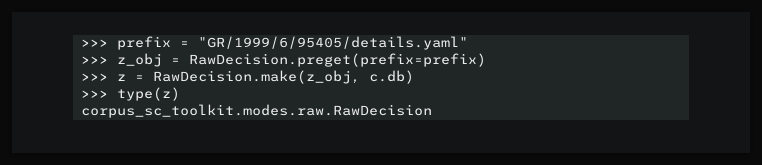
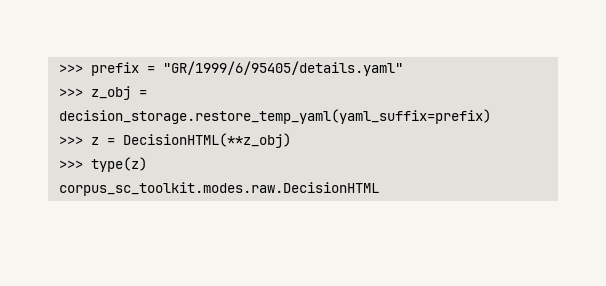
- >>> z_obj = RawDecision.preget(prefix=prefix)
+ >>> z_obj = decision_storage.restore_temp_yaml(yaml_suffix=prefix)
- >>> z = RawDecision.make(z_obj, c.db)
+ >>> z = DecisionHTML(**z_obj)
- corpus_sc_toolkit.modes.raw.RawDecision
+ corpus_sc_toolkit.modes.raw.DecisionHTML

